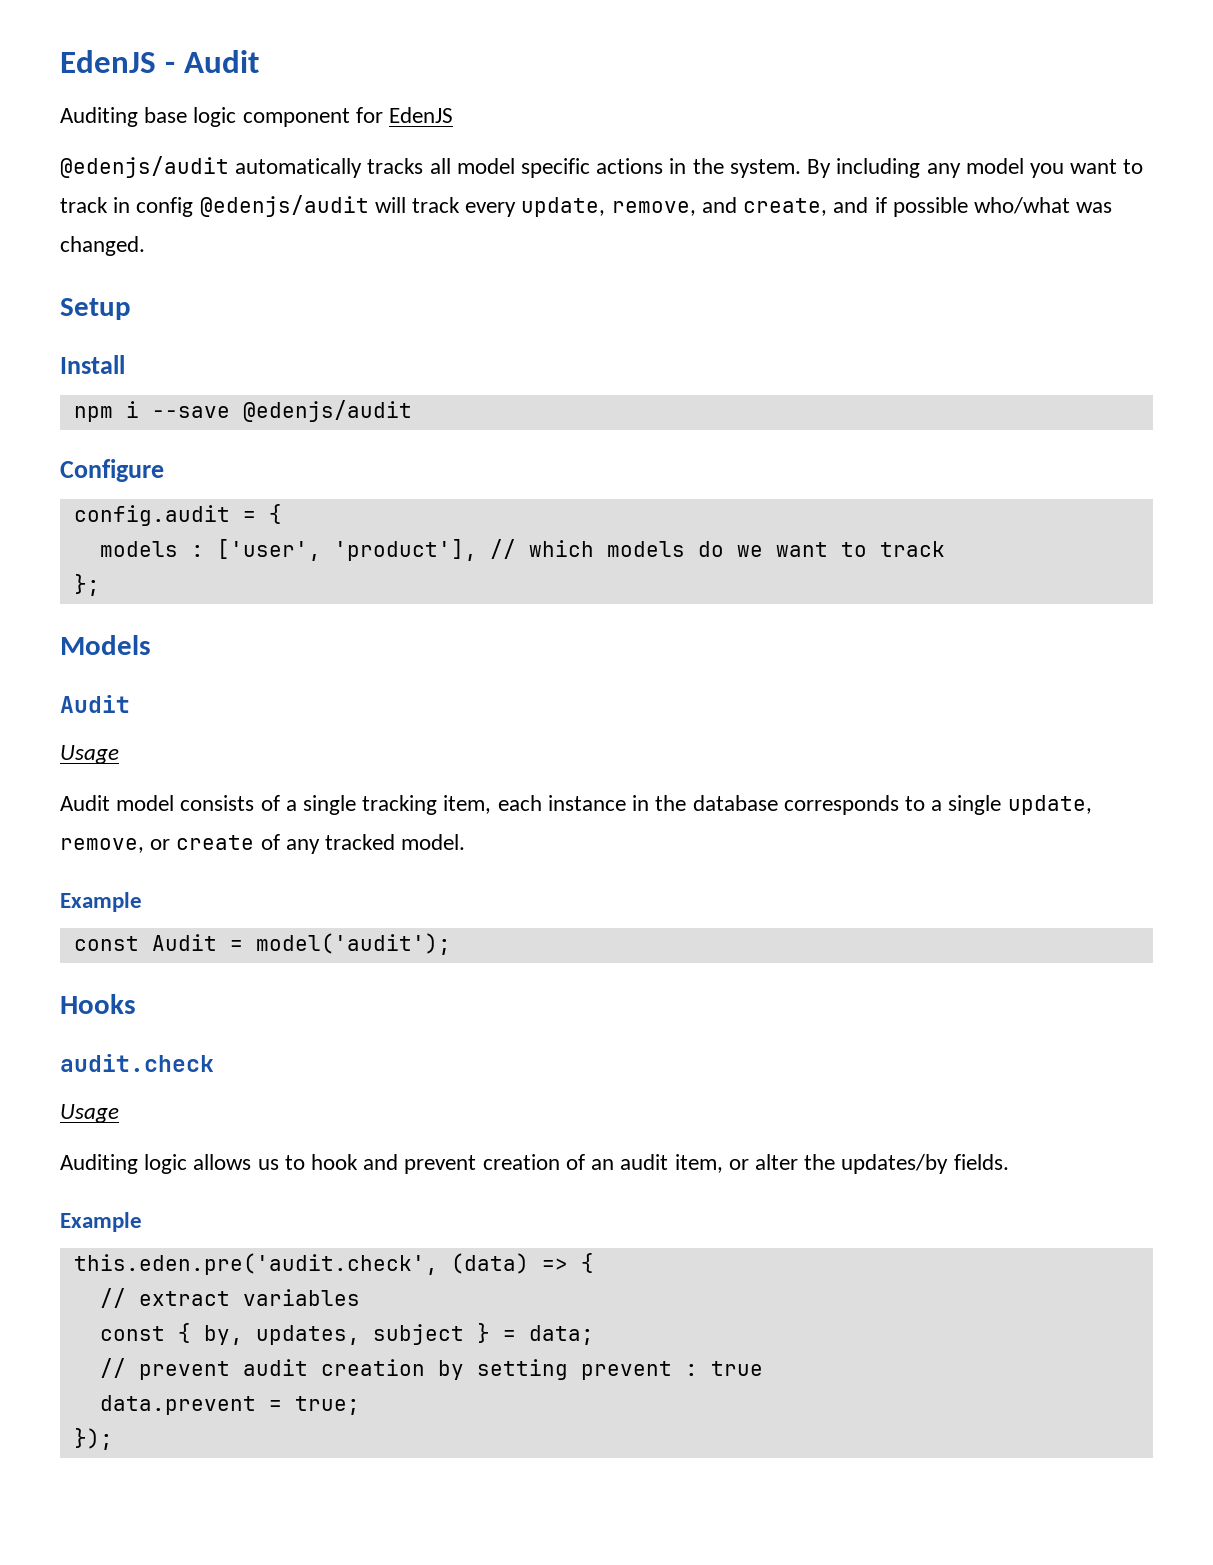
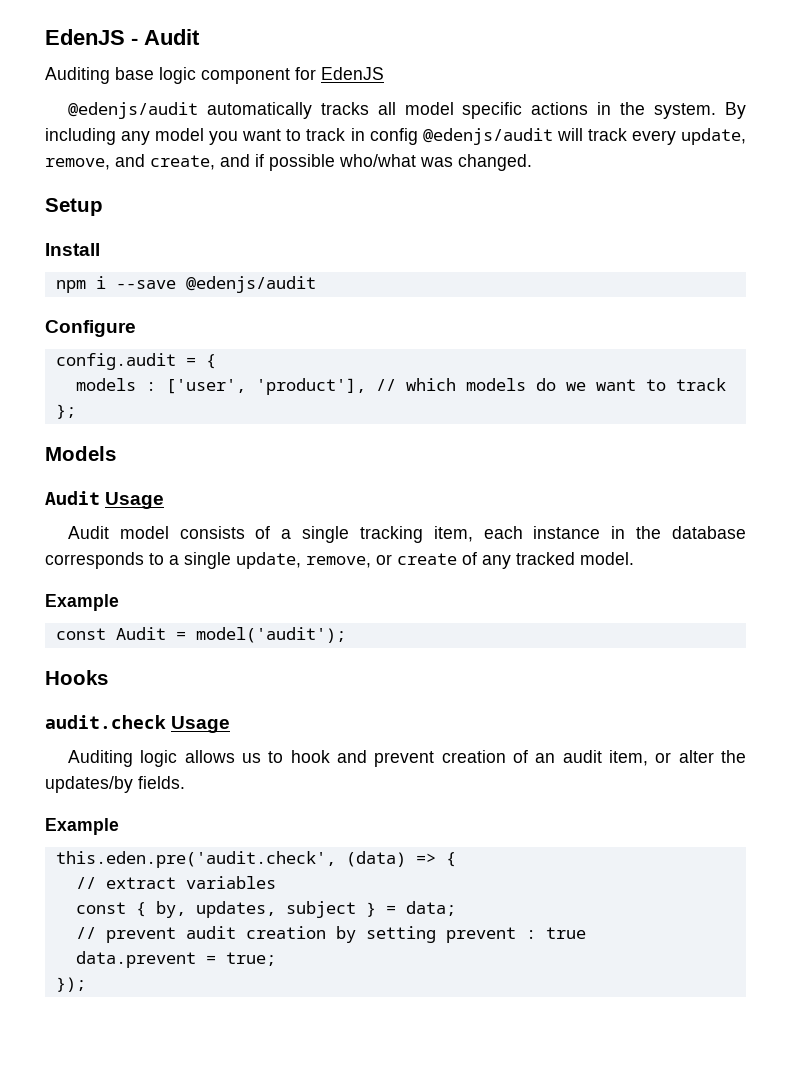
  Models
- Audit
- Usage
+ Audit Usage
- audit.check
- Usage
+ audit.check Usage

